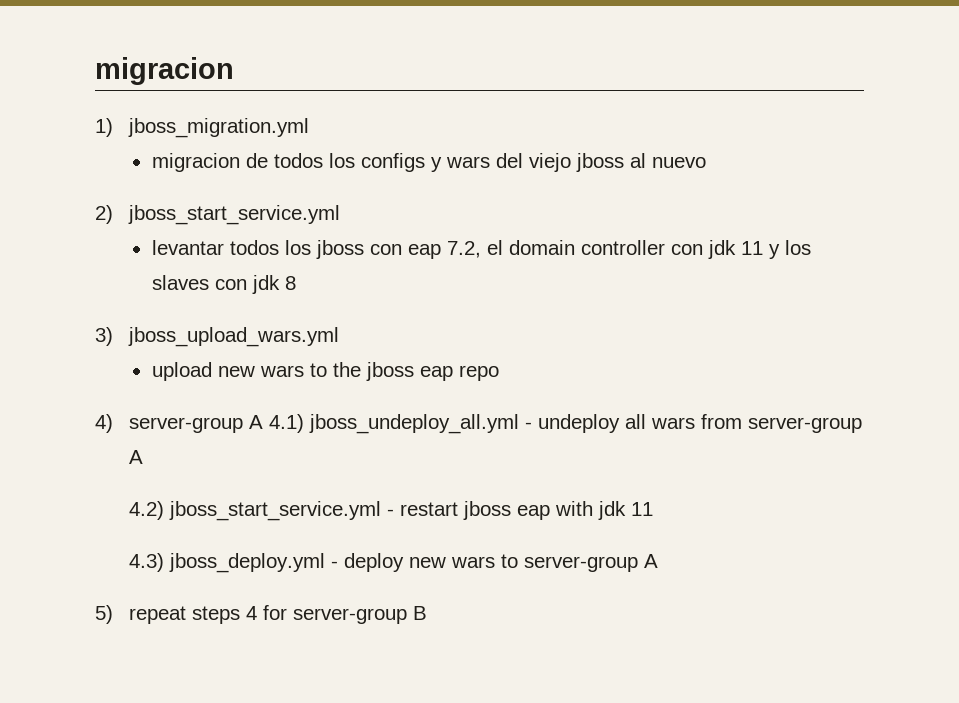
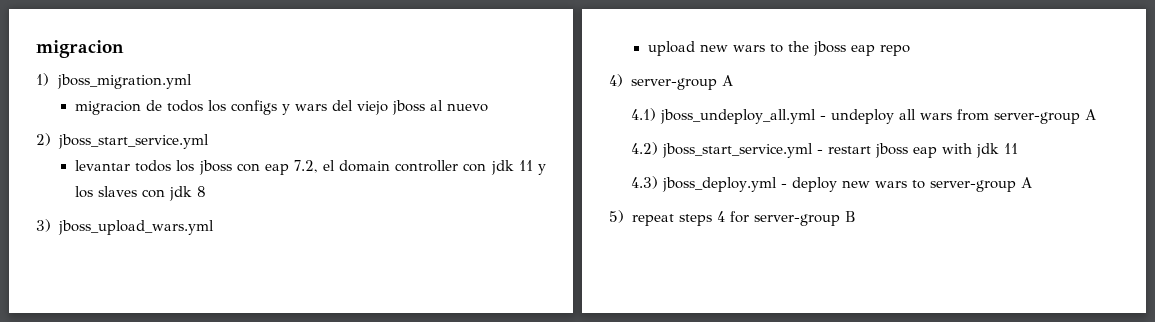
- 4) server-group A 4.1) jboss_undeploy_all.yml - undeploy all wars from server-group A
+ 4) server-group A
+ 4.1) jboss_undeploy_all.yml - undeploy all wars from server-group A

